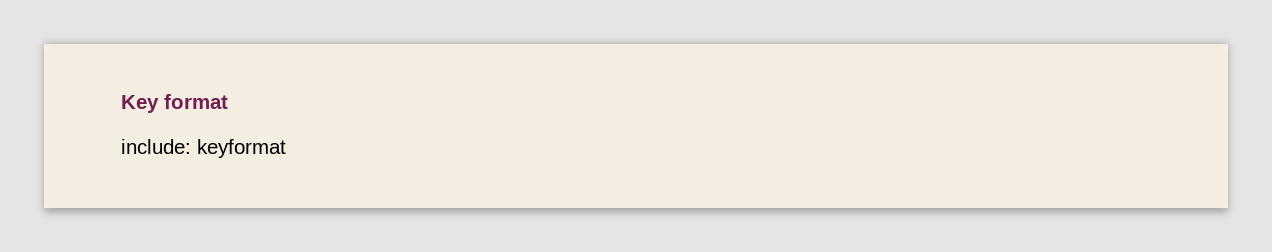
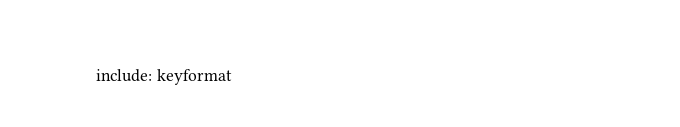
- Key format

